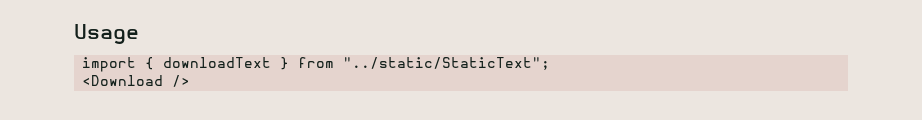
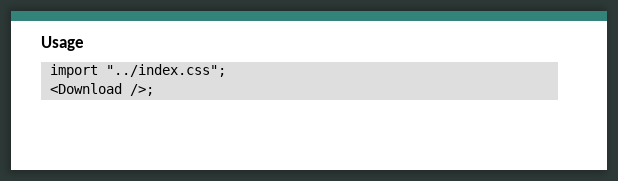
- import { downloadText } from "../static/StaticText";
+ import "../index.css";
- <Download />
+ <Download />;

